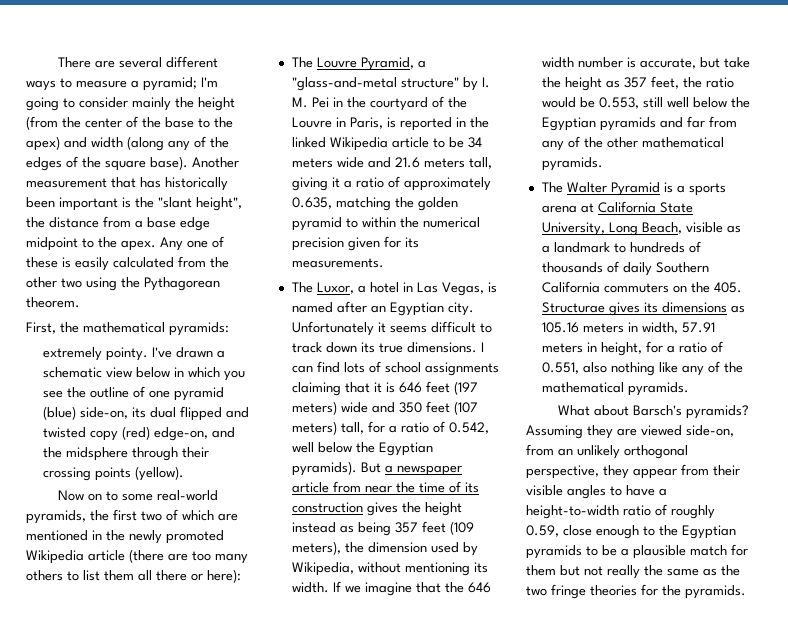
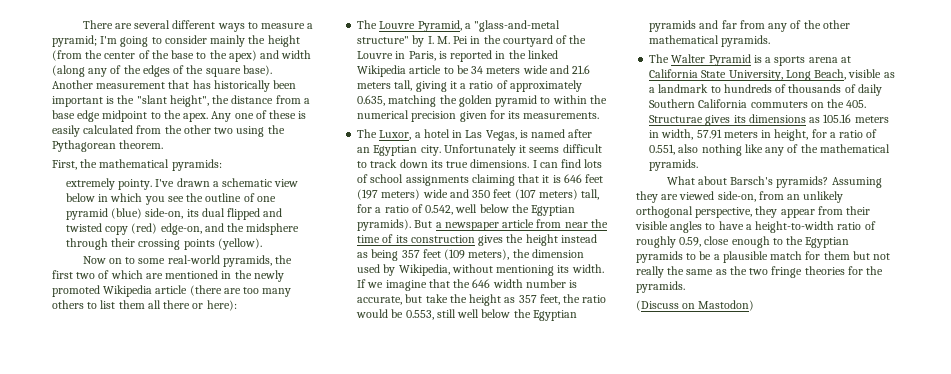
+ (Discuss on Mastodon)

